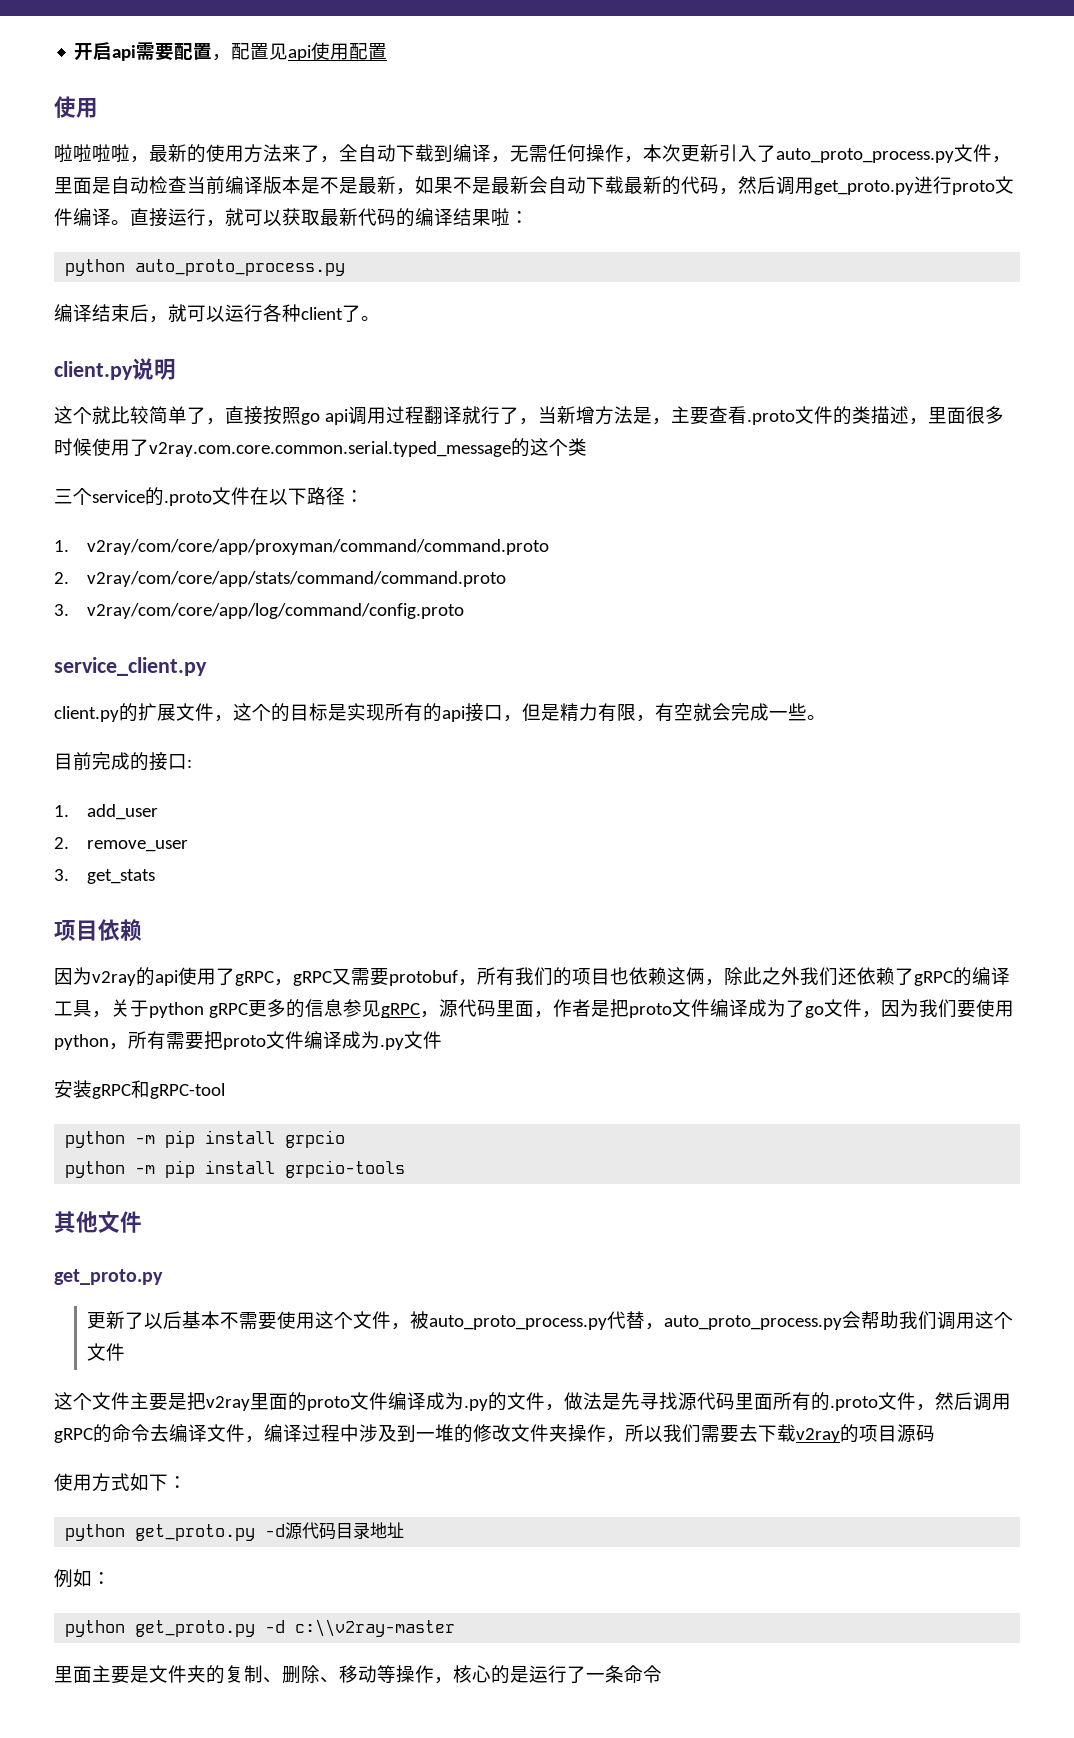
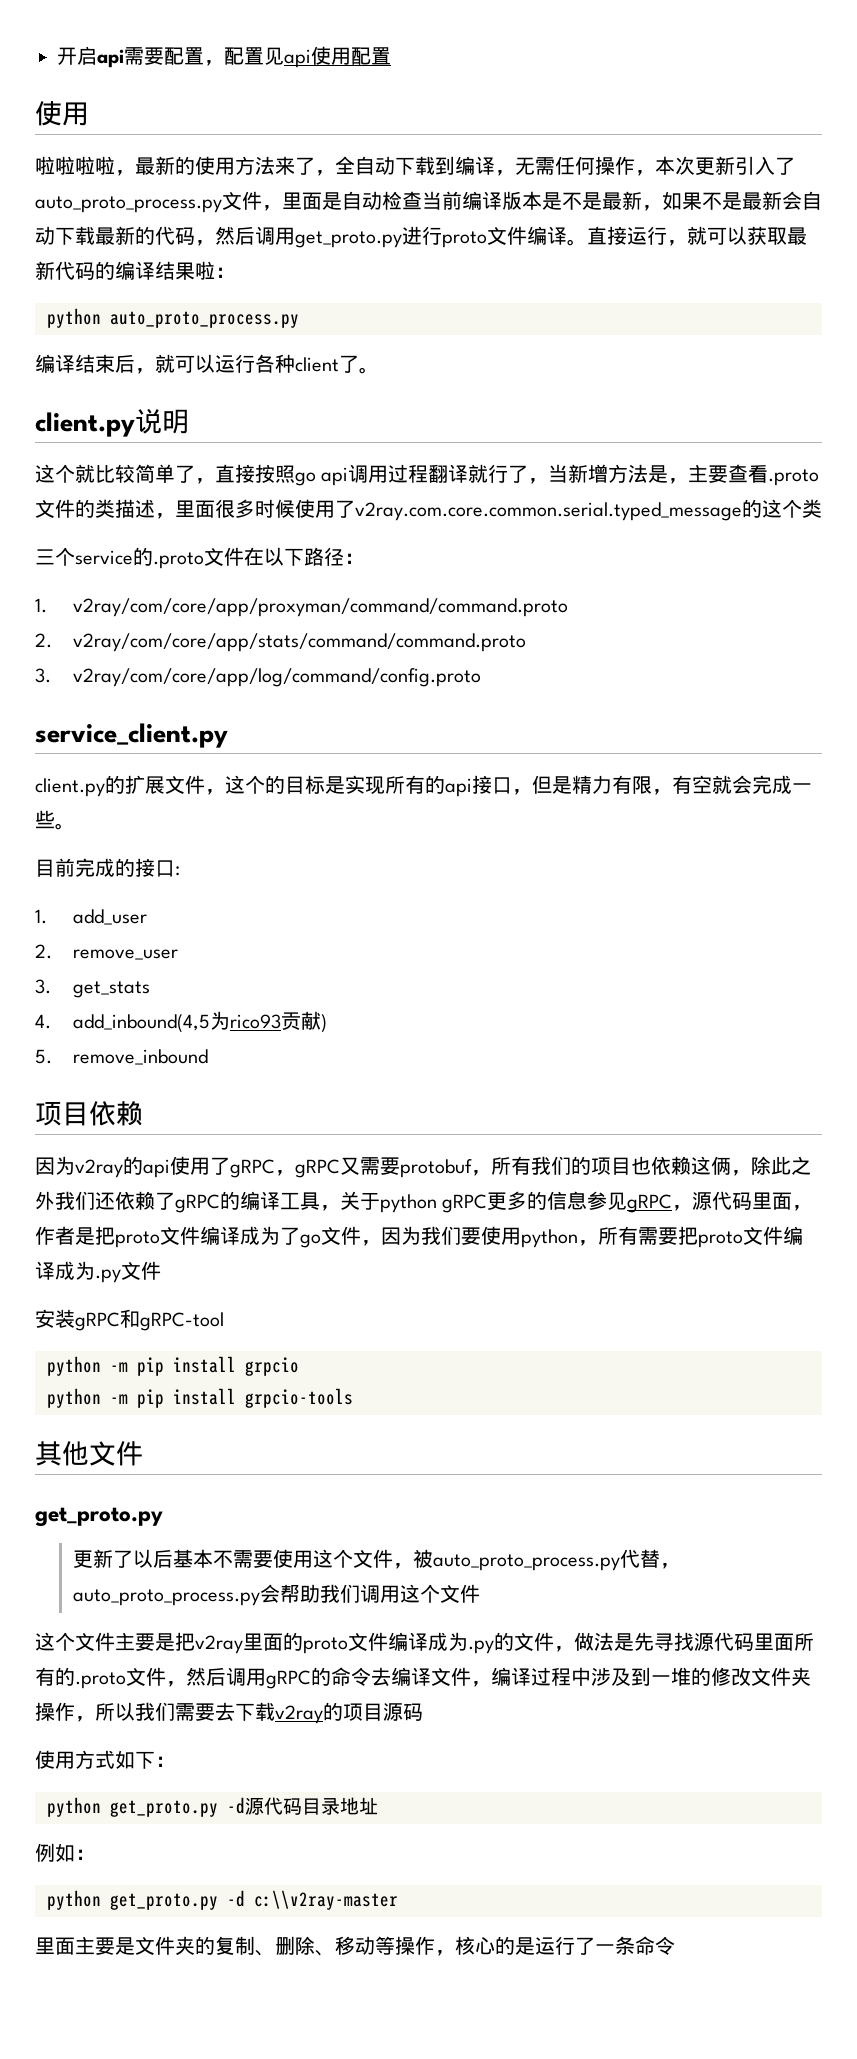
+ 4. add_inbound(4,5为rico93贡献)
+ 5. remove_inbound

